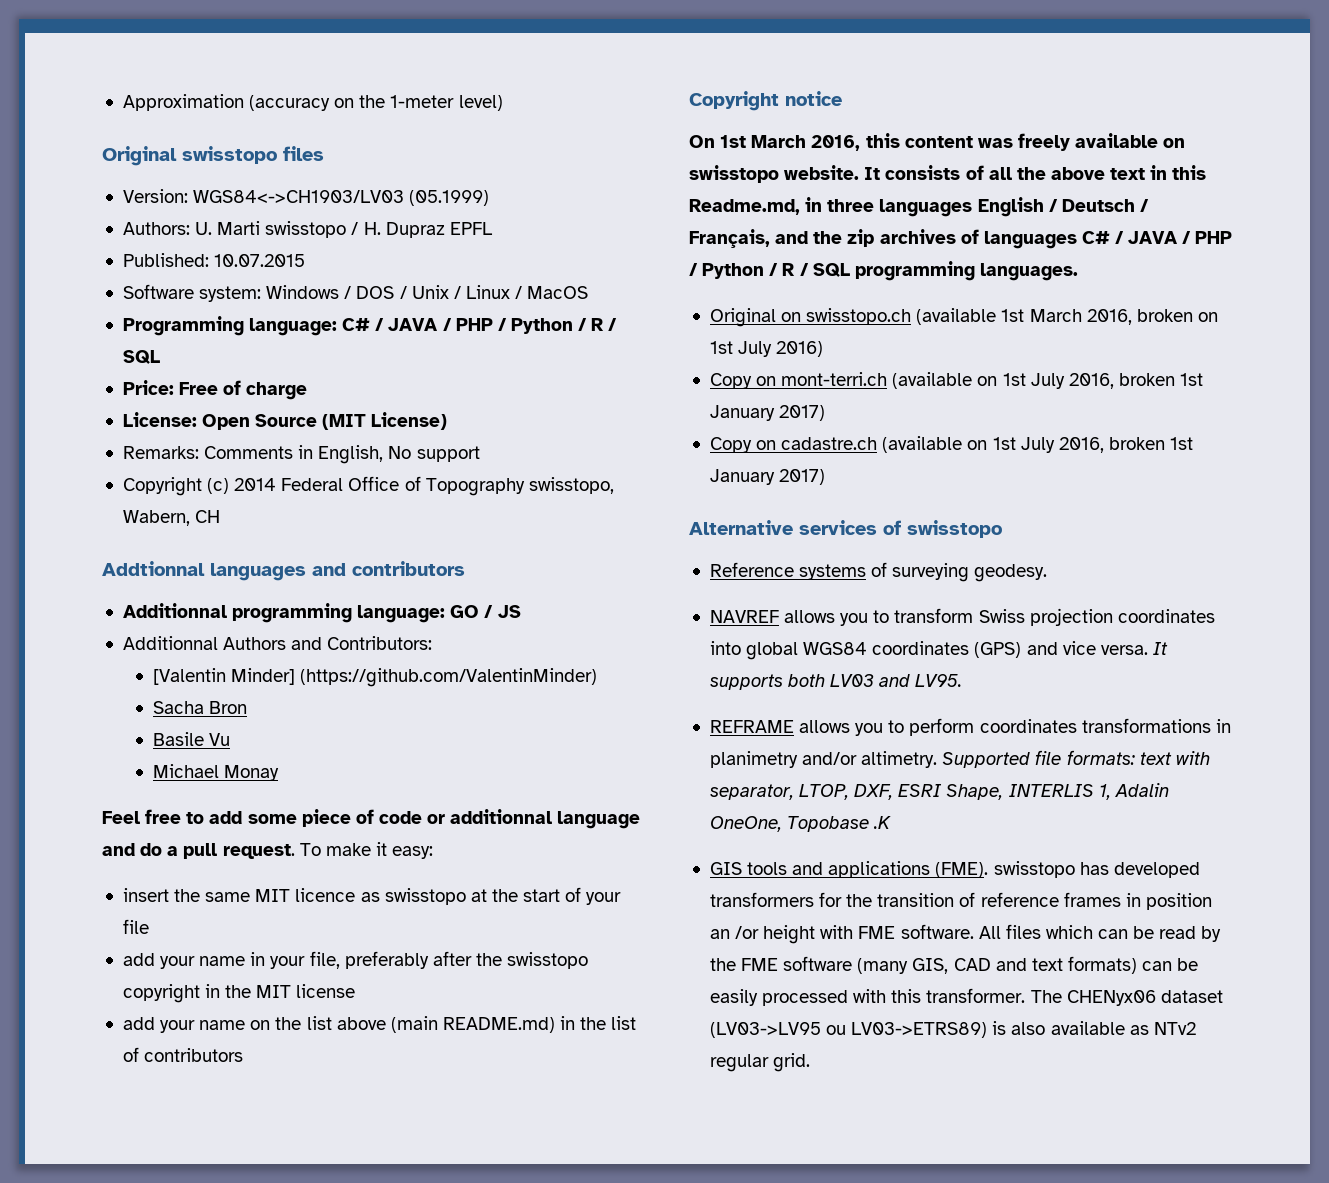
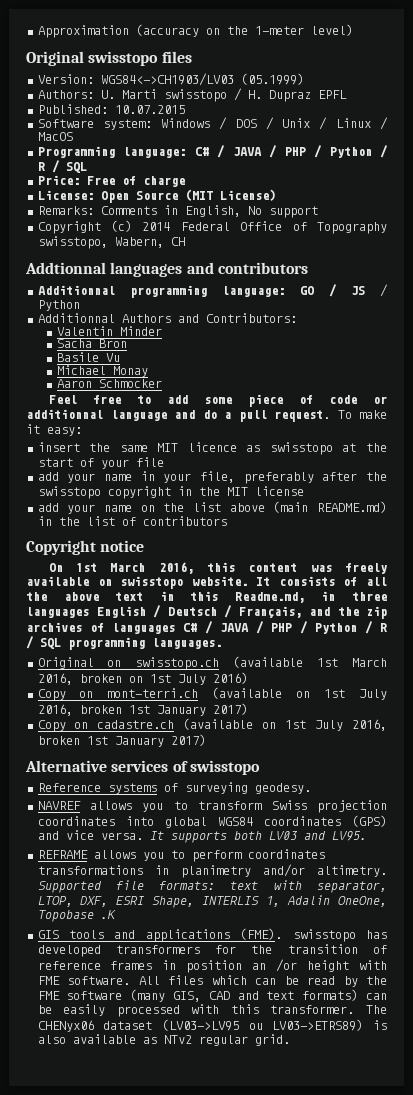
- Additionnal programming language: GO / JS
+ Additionnal programming language: GO / JS / Python
- [Valentin Minder] (https://github.com/ValentinMinder)
+ Valentin Minder
+ Aaron Schmocker

